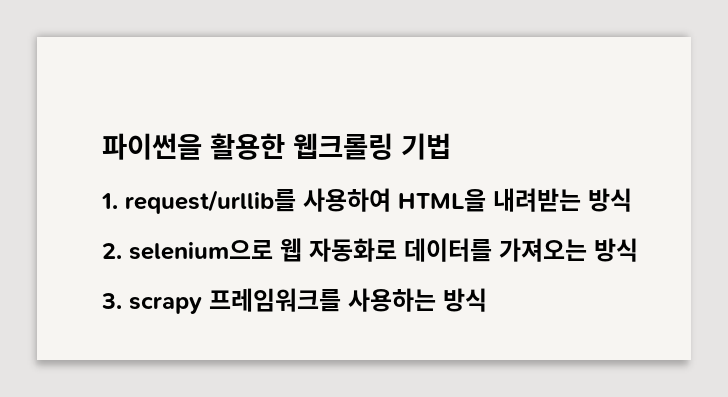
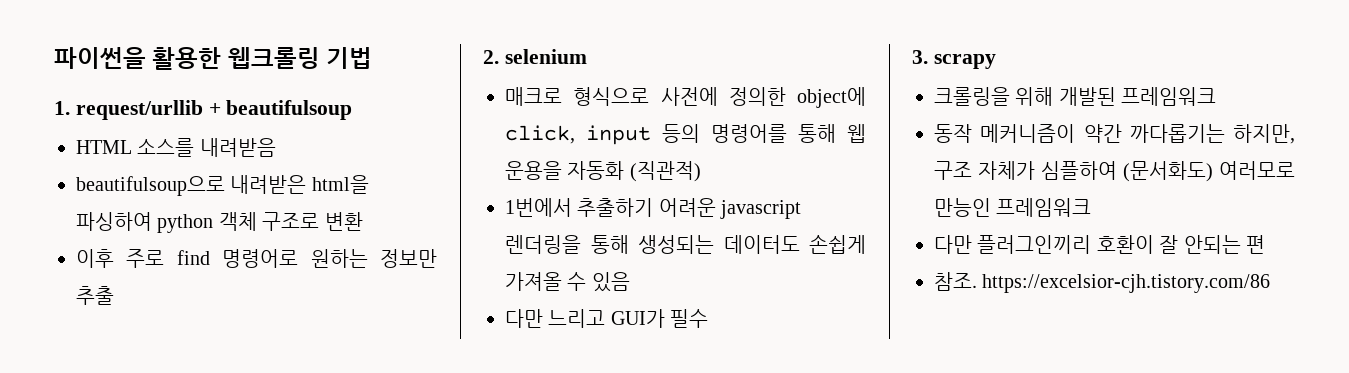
- 1. request/urllib를 사용하여 HTML을 내려받는 방식
- 2. selenium으로 웹 자동화로 데이터를 가져오는 방식
- 3. scrapy 프레임워크를 사용하는 방식
+ 1. request/urllib + beautifulsoup
+ HTML 소스를 내려받음
+ beautifulsoup으로 내려받은 html을 파싱하여 python 객체 구조로 변환
+ 이후 주로 find 명령어로 원하는 정보만 추출
+ 2. selenium
+ 매크로 형식으로 사전에 정의한 object에 click, input 등의 명령어를 통해 웹 운용을 자동화 (직관적)
+ 1번에서 추출하기 어려운 javascript 렌더링을 통해 생성되는 데이터도 손쉽게 가져올 수 있음
+ 다만 느리고 GUI가 필수
+ 3. scrapy
+ 크롤링을 위해 개발된 프레임워크
+ 동작 메커니즘이 약간 까다롭기는 하지만, 구조 자체가 심플하여 (문서화도) 여러모로 만능인 프레임워크
+ 다만 플러그인끼리 호환이 잘 안되는 편
+ 참조. https://excelsior-cjh.tistory.com/86

